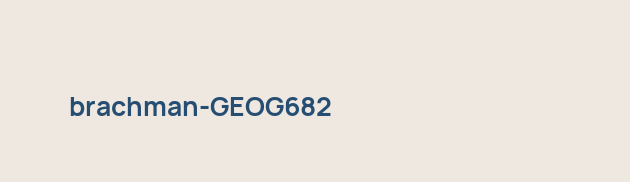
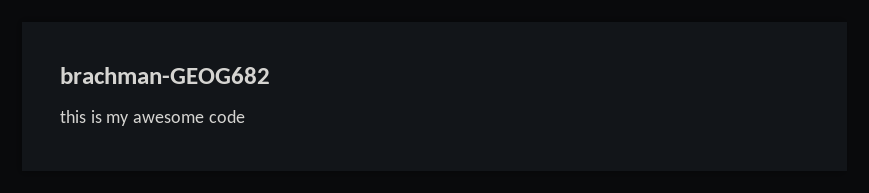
+ this is my awesome code

